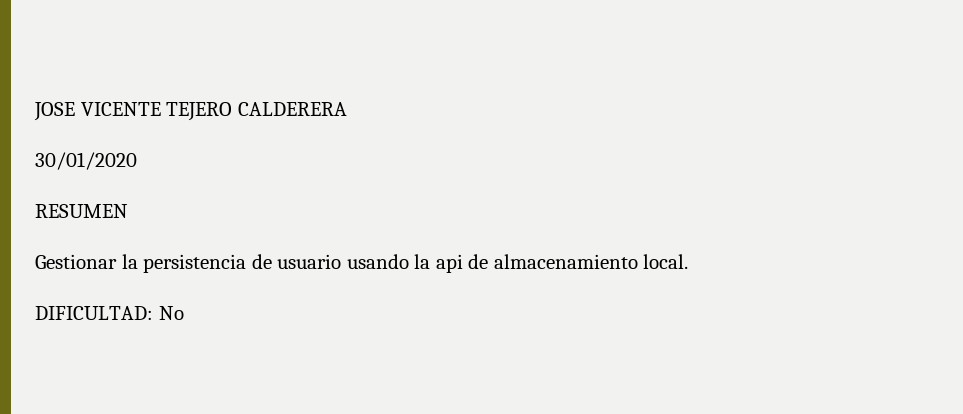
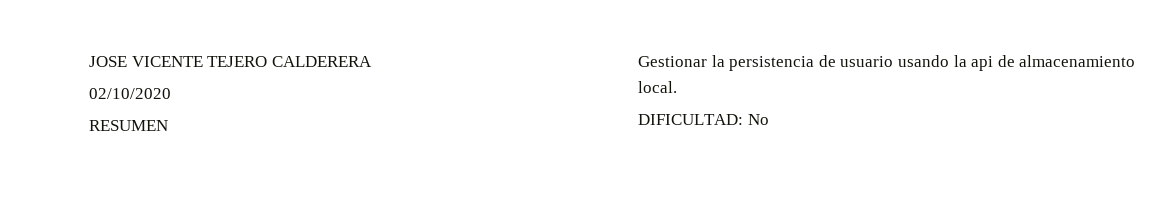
- 30/01/2020
+ 02/10/2020

